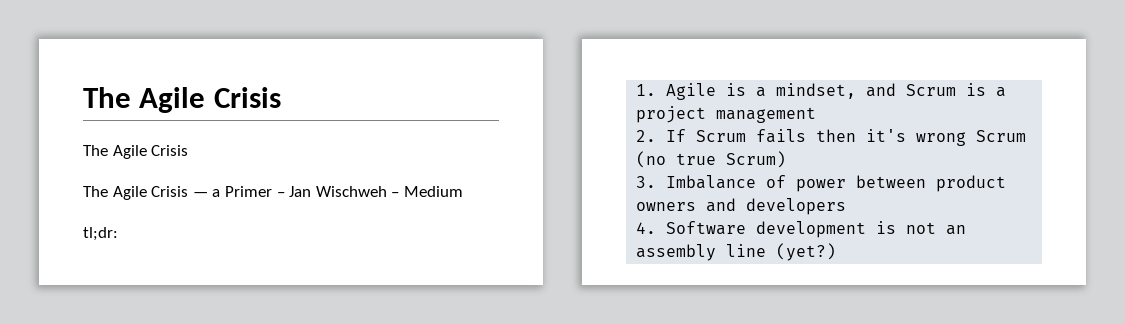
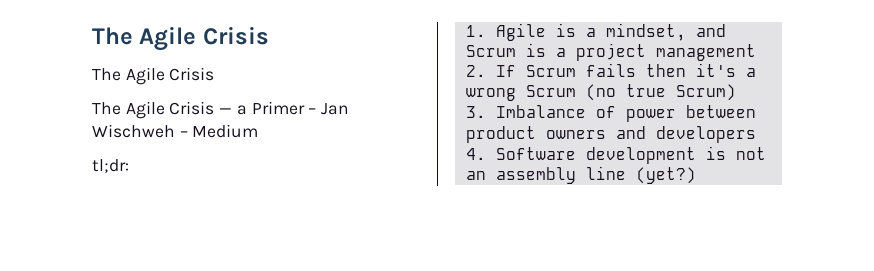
- 2. If Scrum fails then it's wrong Scrum (no true Scrum)
+ 2. If Scrum fails then it's a wrong Scrum (no true Scrum)

